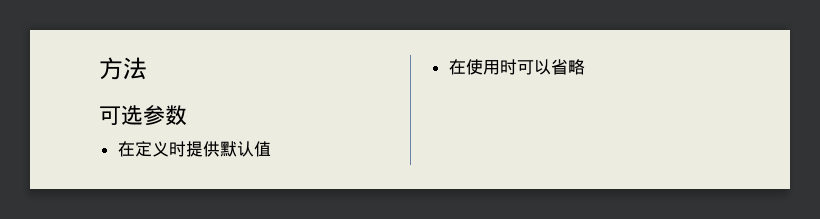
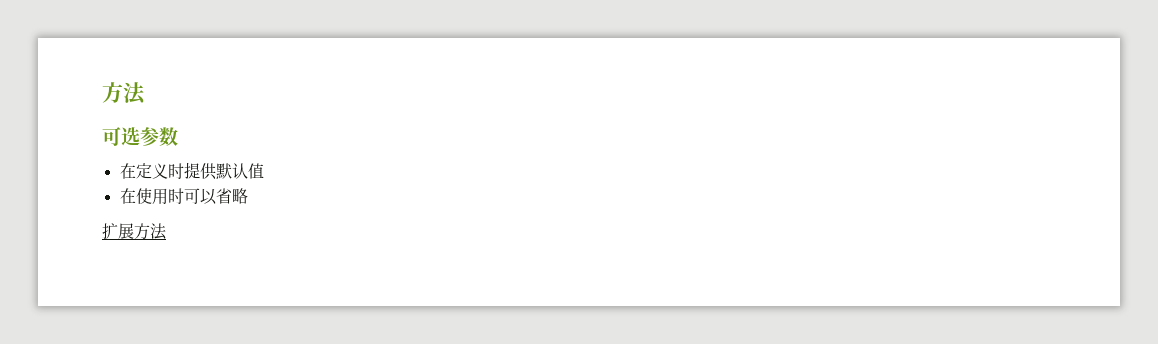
+ 扩展方法

